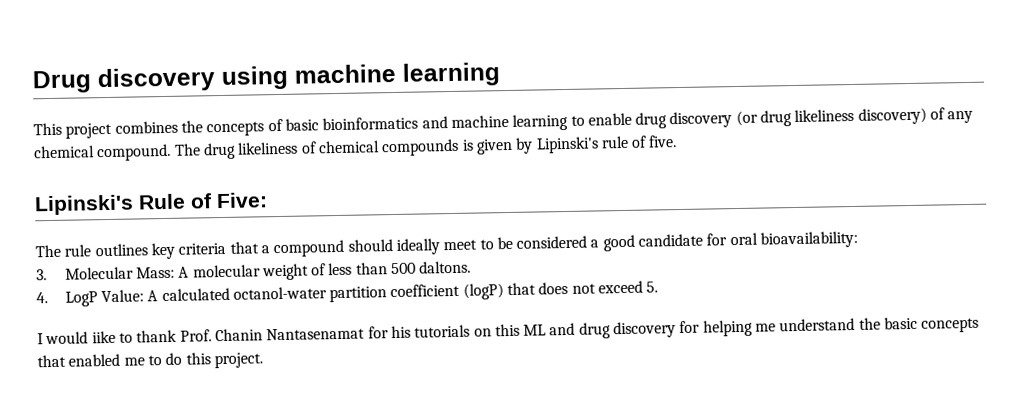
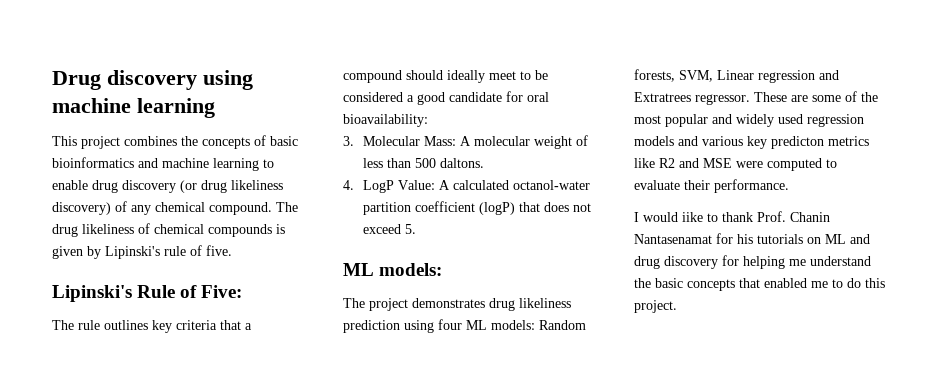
  4. LogP Value: A calculated octanol-water partition coefficient (logP) that does not exceed 5.
+ ML models:
+ The project demonstrates drug likeliness prediction using four ML models: Random forests, SVM, Linear regression and Extratrees regressor. These are some of the most popular and widely used regression models and various key predicton metrics like R2 and MSE were computed to evaluate their performance.
- I would iike to thank Prof. Chanin Nantasenamat for his tutorials on this ML and drug discovery for helping me understand the basic concepts that enabled me to do this project.
+ I would iike to thank Prof. Chanin Nantasenamat for his tutorials on ML and drug discovery for helping me understand the basic concepts that enabled me to do this project.

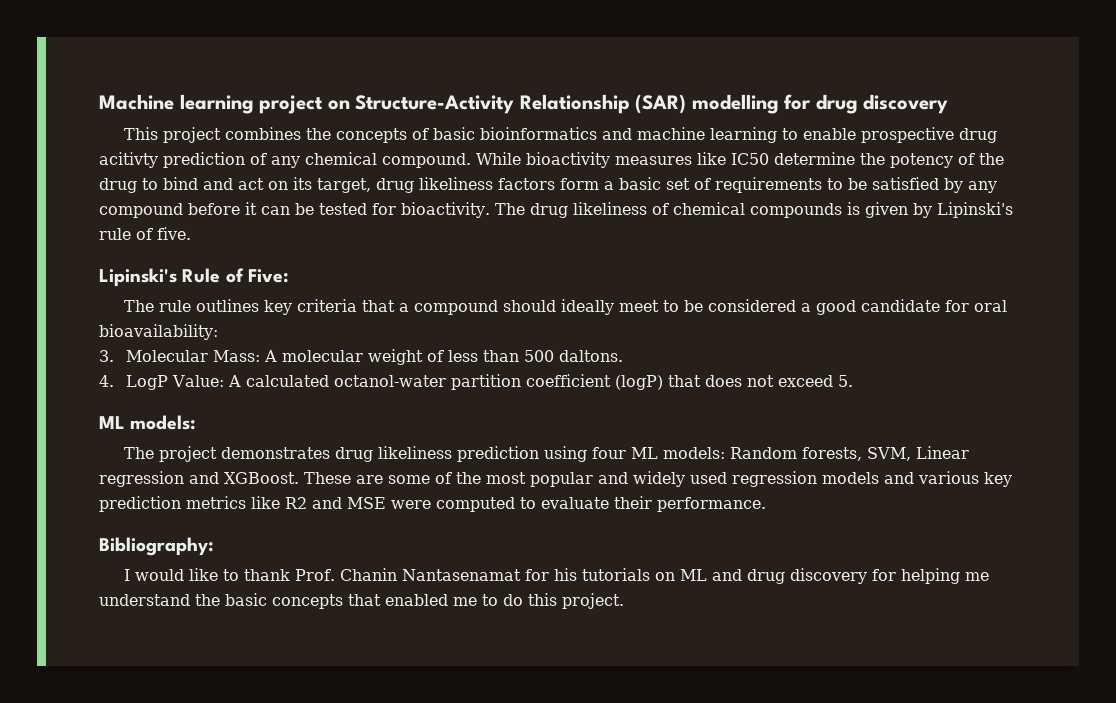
- Drug discovery using machine learning
+ Machine learning project on Structure-Activity Relationship (SAR) modelling for drug discovery
- This project combines the concepts of basic bioinformatics and machine learning to enable drug discovery (or drug likeliness discovery) of any chemical compound.
+ This project combines the concepts of basic bioinformatics and machine learning to enable prospective drug acitivty prediction of any chemical compound. While bioactivity measures like IC50 determine the potency of the drug to bind and act on its target, drug likeliness factors form a basic set of requirements to be satisfied by any compound before it can be tested for bioactivity.
- The project demonstrates drug likeliness prediction using four ML models: Random forests, SVM, Linear regression and Extratrees regressor.
+ The project demonstrates drug likeliness prediction using four ML models: Random forests, SVM, Linear regression and XGBoost.
- These are some of the most popular and widely used regression models and various key predicton metrics like R2 and MSE were computed to evaluate their performance.
+ These are some of the most popular and widely used regression models and various key prediction metrics like R2 and MSE were computed to evaluate their performance.
+ Bibliography:
- I would iike to thank Prof. Chanin Nantasenamat for his tutorials on ML and drug discovery for helping me understand the basic concepts that enabled me to do this project.
+ I would like to thank Prof. Chanin Nantasenamat for his tutorials on ML and drug discovery for helping me understand the basic concepts that enabled me to do this project.

